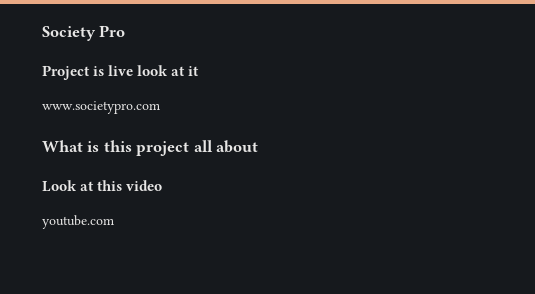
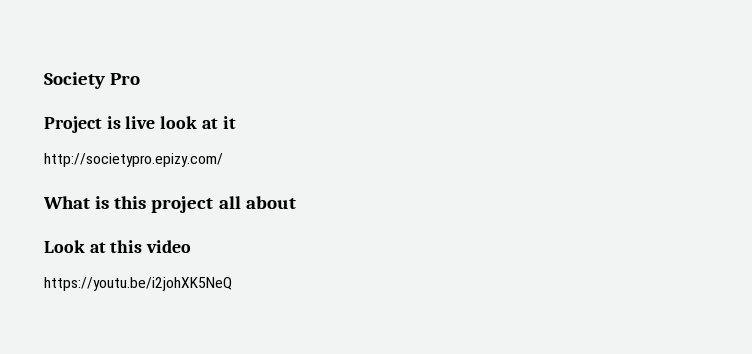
- www.societypro.com
+ http://societypro.epizy.com/
- youtube.com
+ https://youtu.be/i2johXK5NeQ

